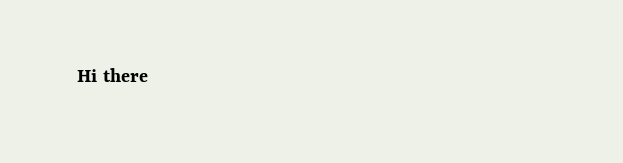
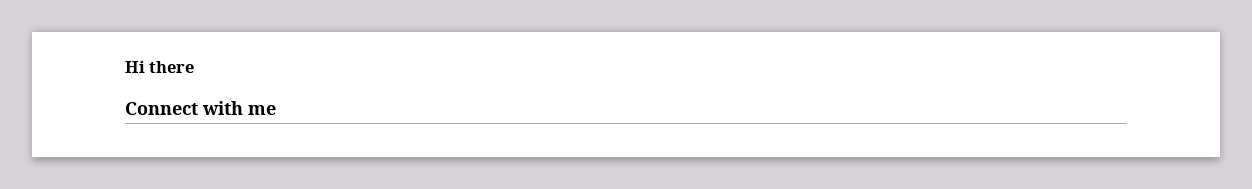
+ Connect with me

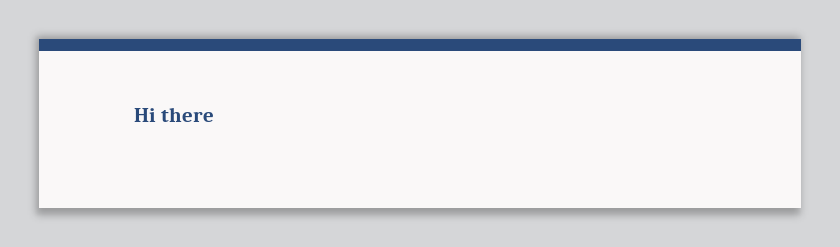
- Connect with me

